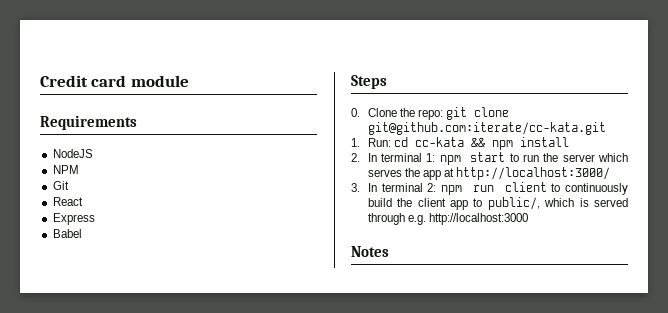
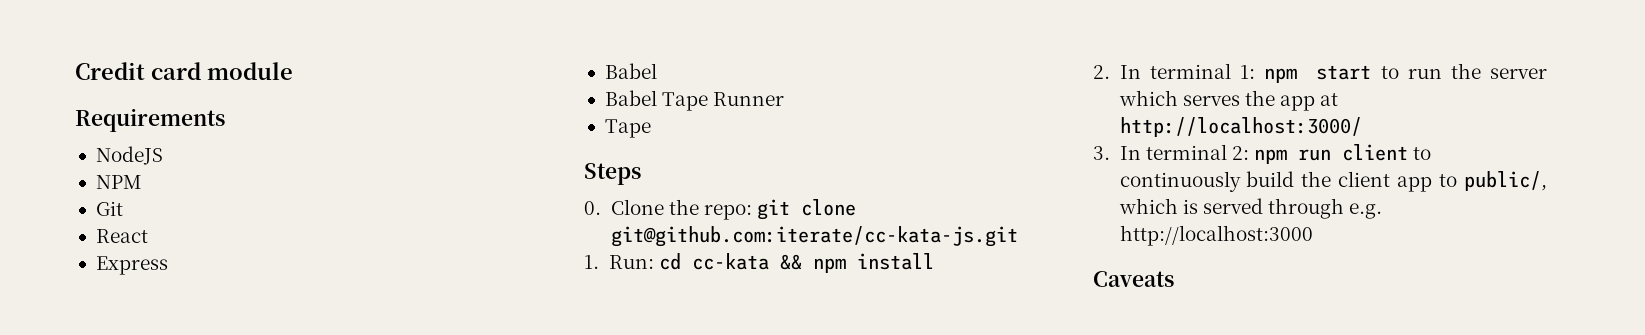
+ Babel Tape Runner
+ Tape
- 0. Clone the repo: git clone git@github.com:iterate/cc-kata.git
+ 0. Clone the repo: git clone git@github.com:iterate/cc-kata-js.git
- Notes
+ Caveats

